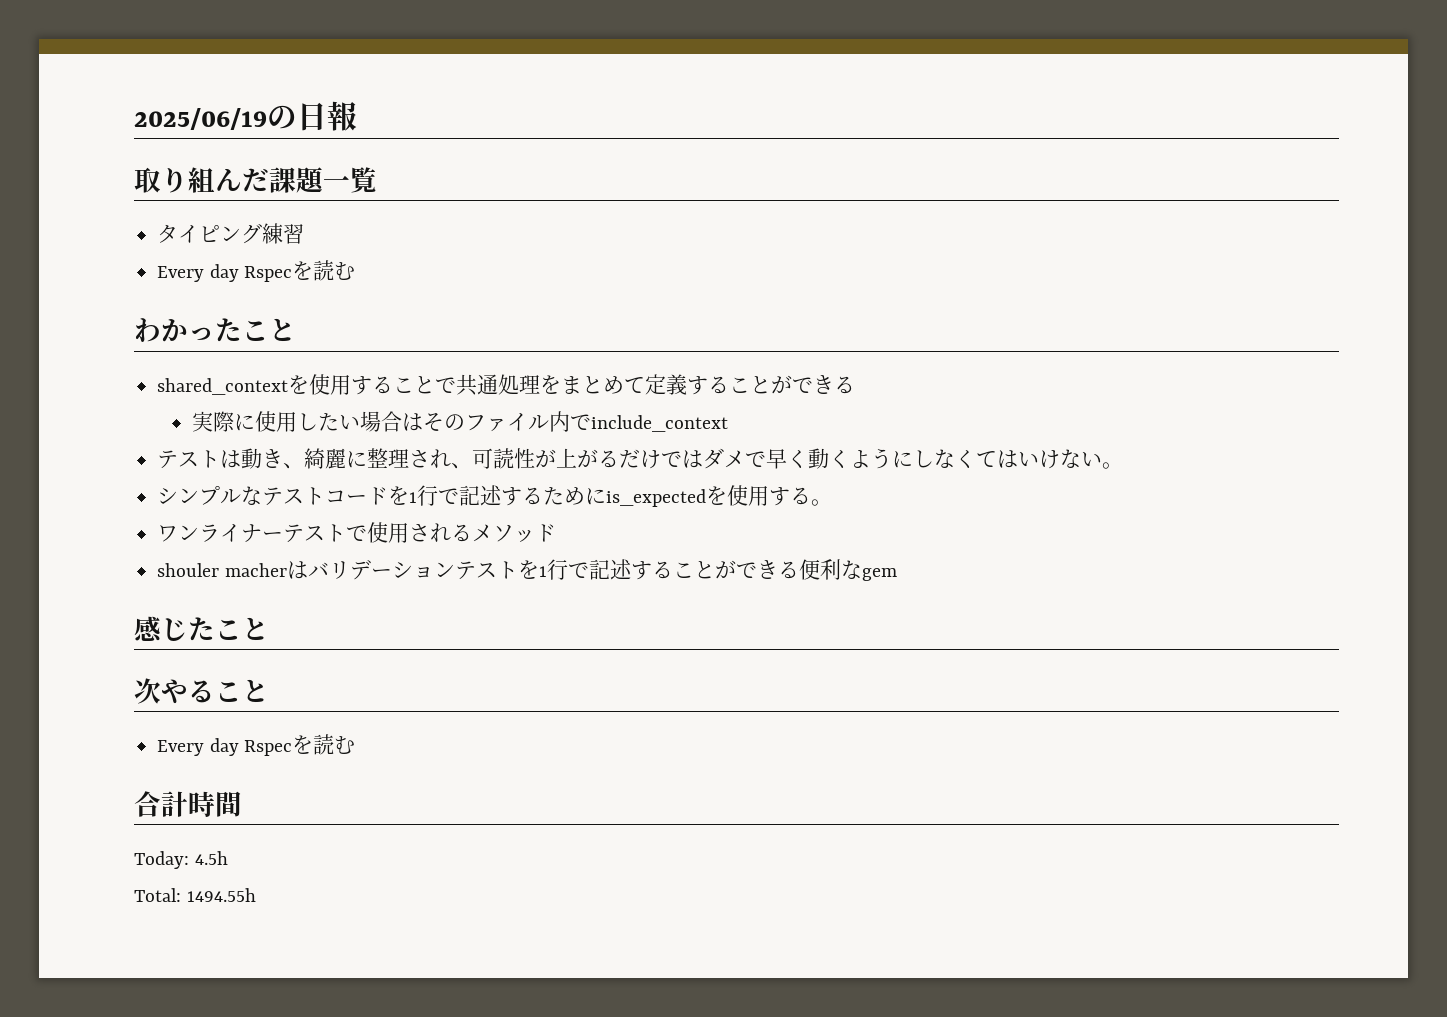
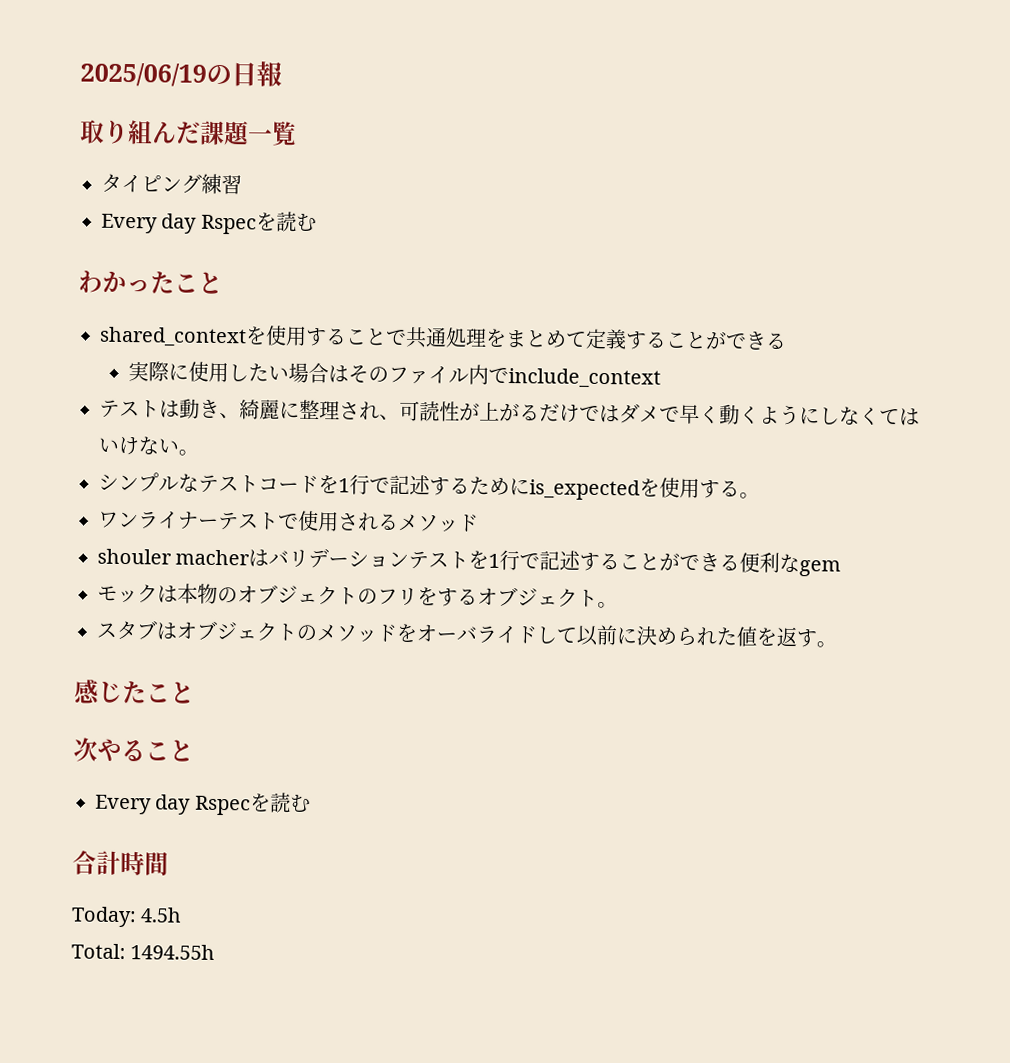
+ モックは本物のオブジェクトのフリをするオブジェクト。
+ スタブはオブジェクトのメソッドをオーバライドして以前に決められた値を返す。

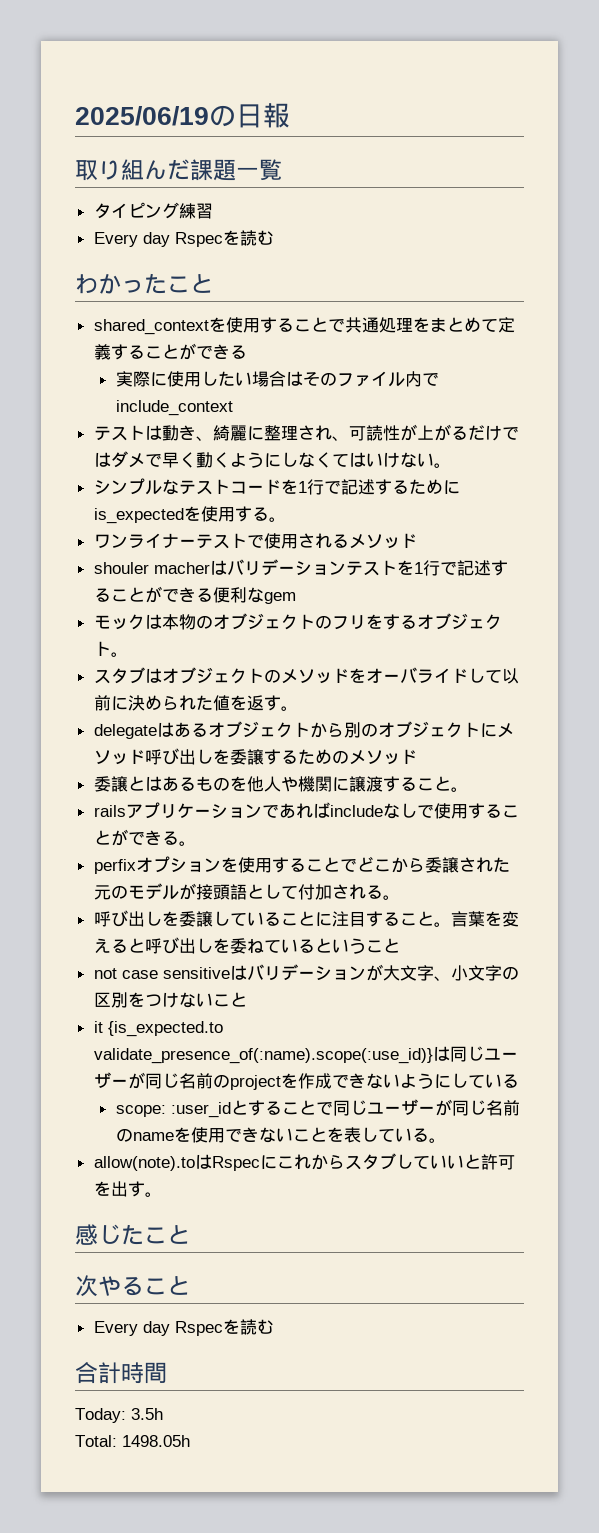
+ delegateはあるオブジェクトから別のオブジェクトにメソッド呼び出しを委譲するためのメソッド
+ 委譲とはあるものを他人や機関に譲渡すること。
+ railsアプリケーションであればincludeなしで使用することができる。
+ perfixオプションを使用することでどこから委譲された元のモデルが接頭語として付加される。
+ 呼び出しを委譲していることに注目すること。言葉を変えると呼び出しを委ねているということ
+ not case sensitiveはバリデーションが大文字、小文字の区別をつけないこと
+ it {is_expected.to validate_presence_of(:name).scope(:use_id)}は同じユーザーが同じ名前のprojectを作成できないようにしている
+ scope: :user_idとすることで同じユーザーが同じ名前のnameを使用できないことを表している。
+ allow(note).toはRspecにこれからスタブしていいと許可を出す。
- Today: 4.5h
+ Today: 3.5h
- Total: 1494.55h
+ Total: 1498.05h

